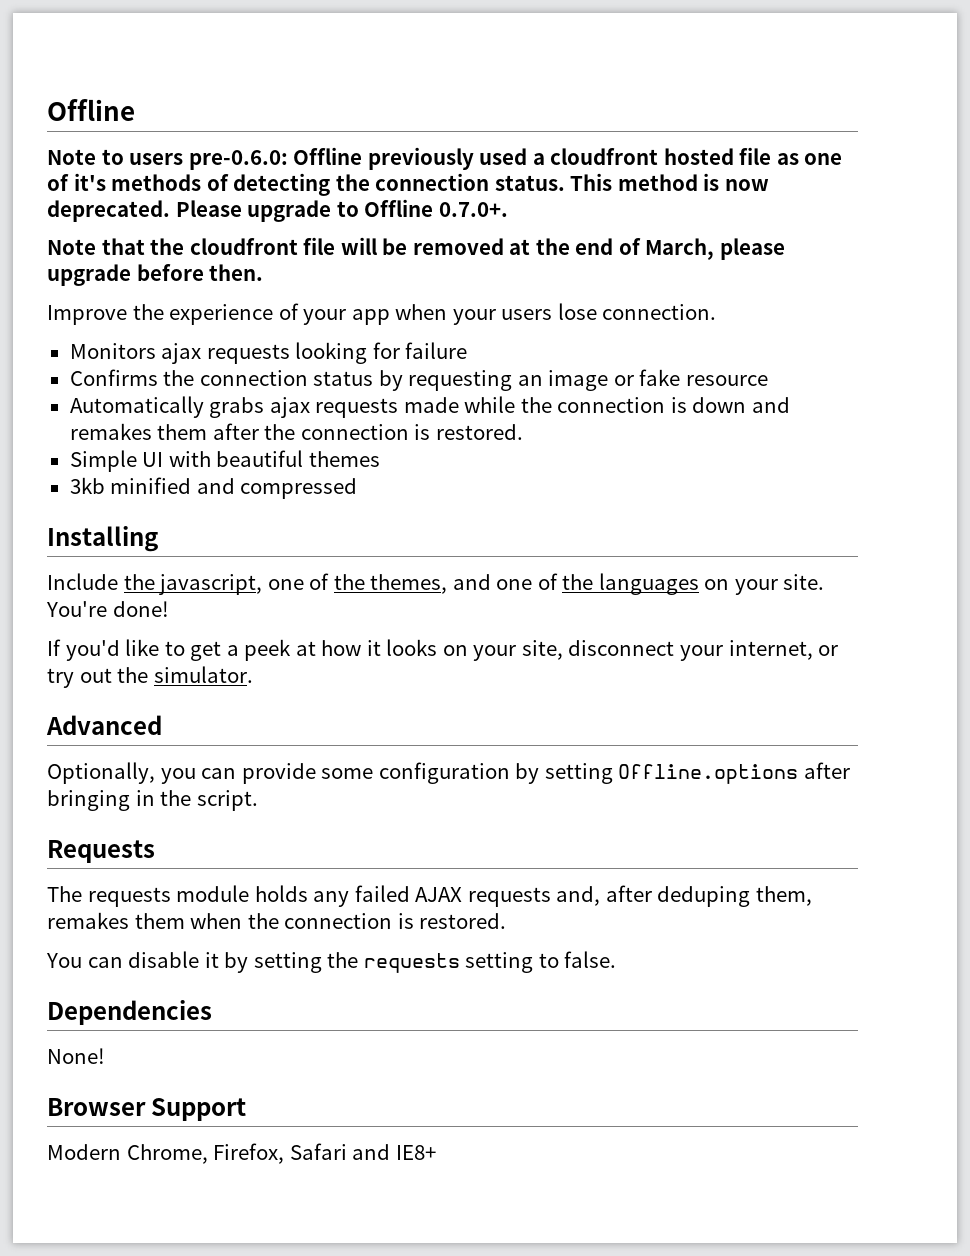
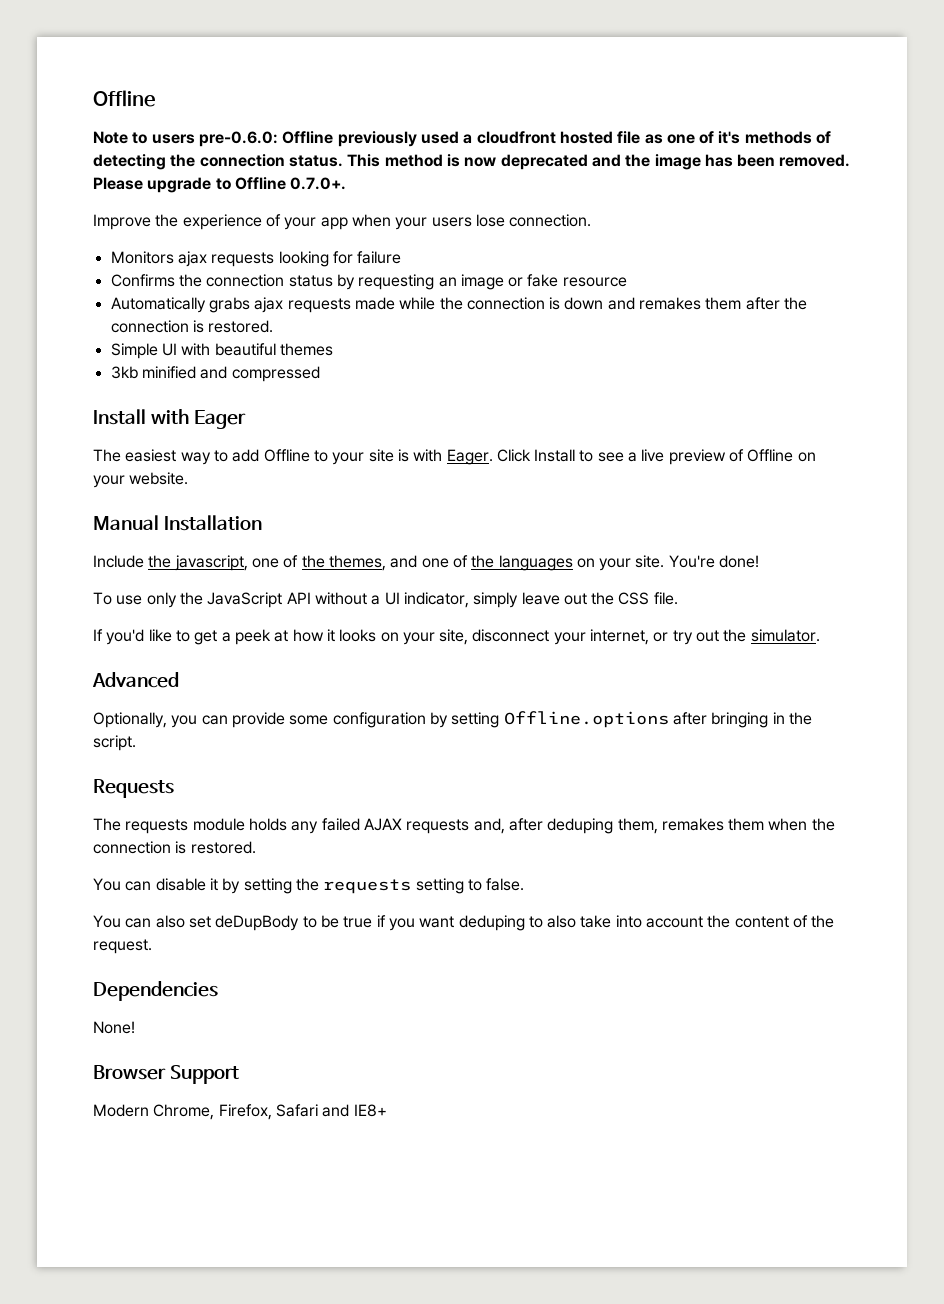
- This method is now deprecated.
+ This method is now deprecated and the image has been removed.
- Note that the cloudfront file will be removed at the end of March, please upgrade before then.
- Installing
+ Install with Eager
+ The easiest way to add Offline to your site is with Eager. Click Install to see a live preview of Offline on your website.
+ Manual Installation
+ To use only the JavaScript API without a UI indicator, simply leave out the CSS file.
+ You can also set deDupBody to be true if you want deduping to also take into account the content of the request.

